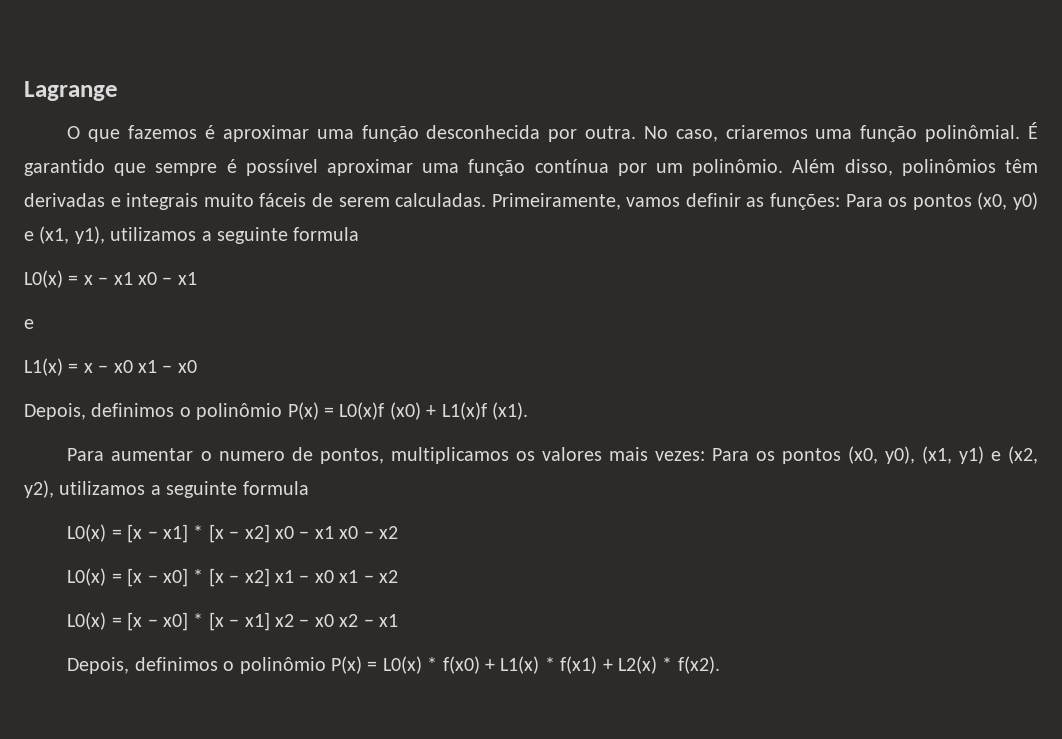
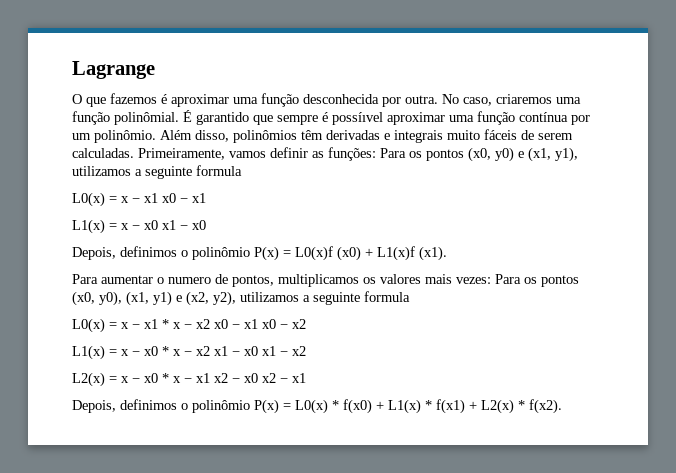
  L0(x) = x − x1 x0 − x1
- e
- L0(x) = [x − x1] * [x − x2] x0 − x1 x0 − x2
+ L0(x) = x − x1 * x − x2 x0 − x1 x0 − x2
- L0(x) = [x − x0] * [x − x2] x1 − x0 x1 − x2
+ L1(x) = x − x0 * x − x2 x1 − x0 x1 − x2
- L0(x) = [x − x0] * [x − x1] x2 − x0 x2 − x1
+ L2(x) = x − x0 * x − x1 x2 − x0 x2 − x1

